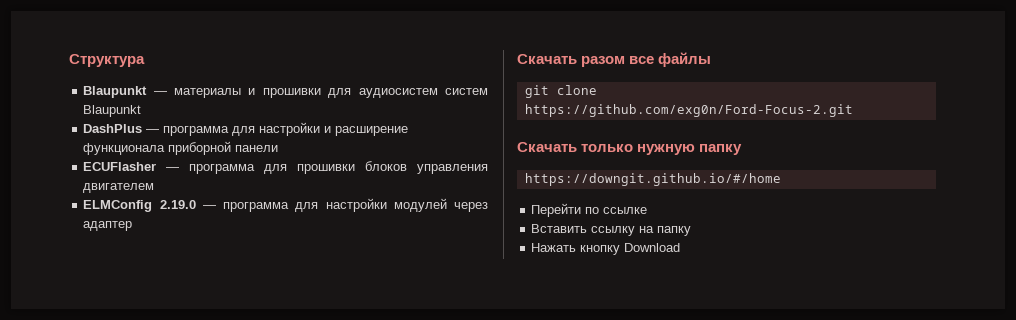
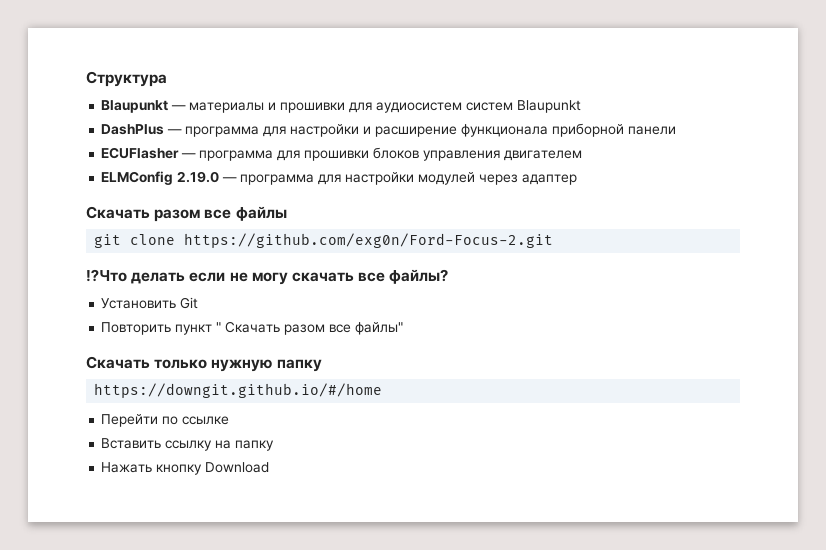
+ ⁉Что делать если не могу скачать все файлы?
+ Установить Git
+ Повторить пункт " Скачать разом все файлы"

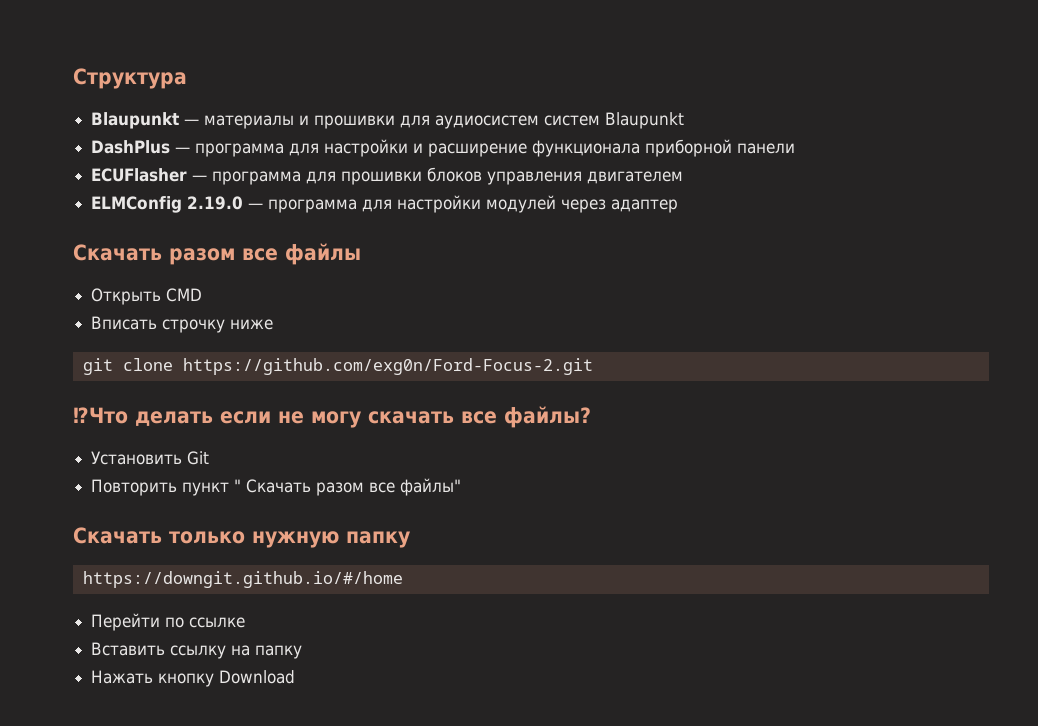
+ Открыть CMD
+ Вписать строчку ниже

